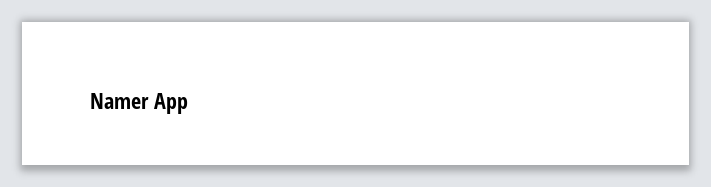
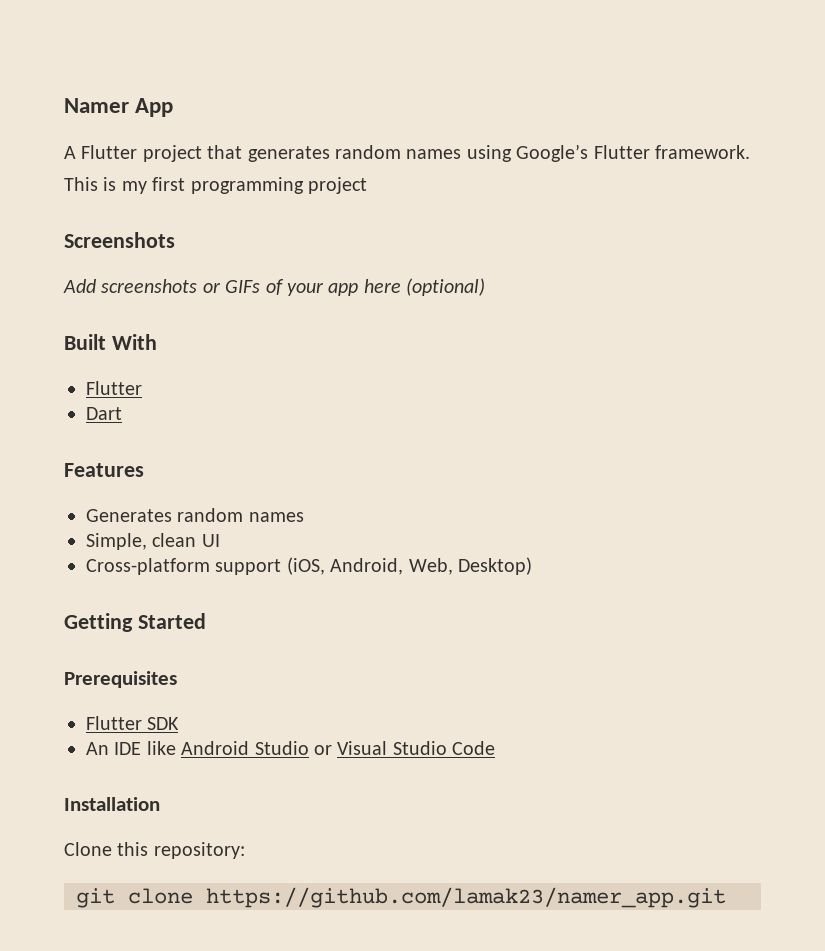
+ A Flutter project that generates random names using Google’s Flutter framework.
+ This is my first programming project
+ Screenshots
+ Add screenshots or GIFs of your app here (optional)
+ Built With
+ Flutter
+ Dart
+ Features
+ Generates random names
+ Simple, clean UI
+ Cross-platform support (iOS, Android, Web, Desktop)
+ Getting Started
+ Prerequisites
+ Flutter SDK
+ An IDE like Android Studio or Visual Studio Code
+ Installation
+ Clone this repository:
+ git clone https://github.com/lamak23/namer_app.git

